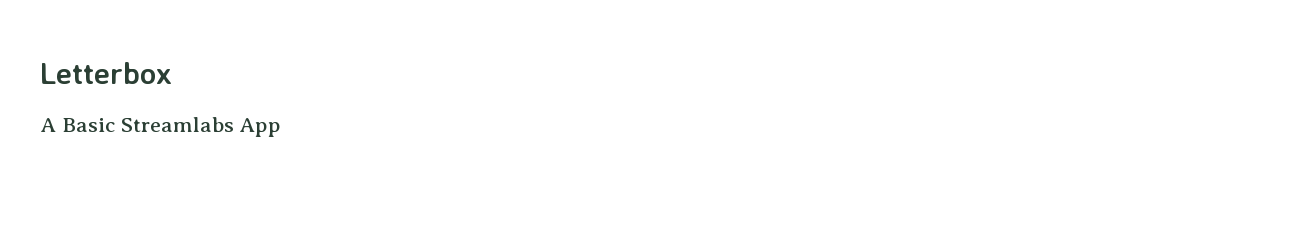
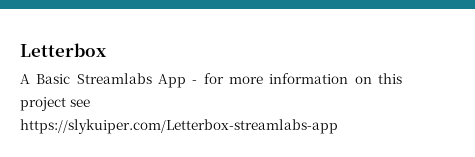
- A Basic Streamlabs App
+ A Basic Streamlabs App - for more information on this project see https://slykuiper.com/Letterbox-streamlabs-app

